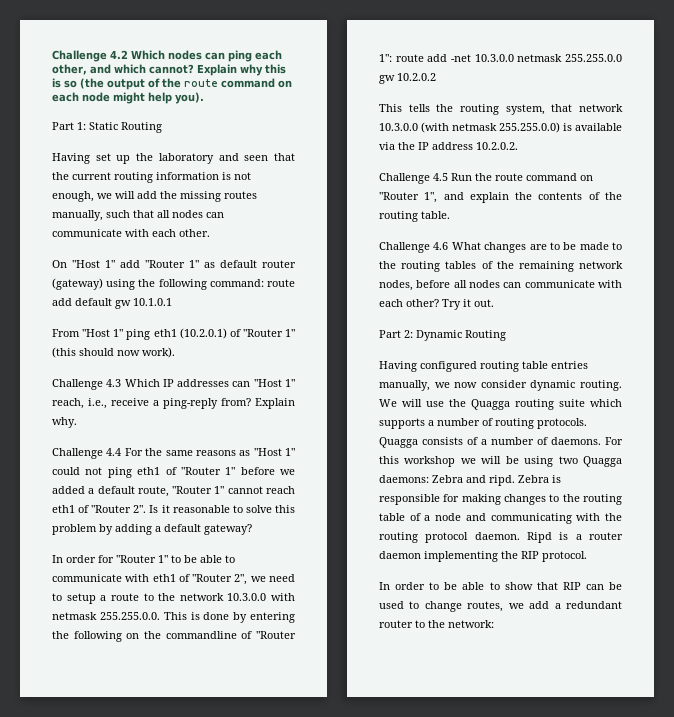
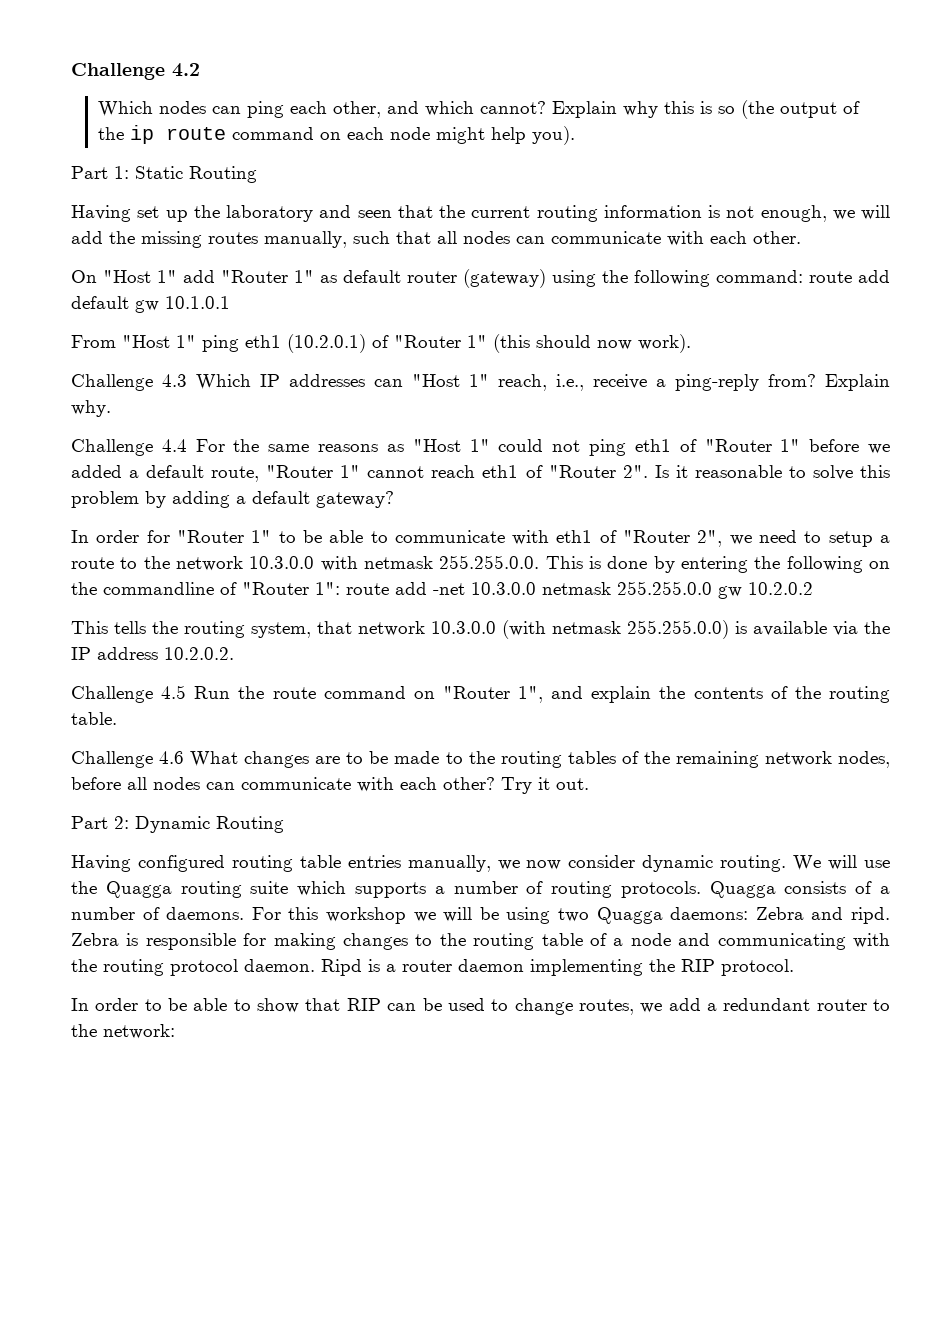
- Challenge 4.2 Which nodes can ping each other, and which cannot?
+ Challenge 4.2
+ Which nodes can ping each other, and which cannot?
- Explain why this is so (the output of the route command on each node might help you).
+ Explain why this is so (the output of the ip route command on each node might help you).

